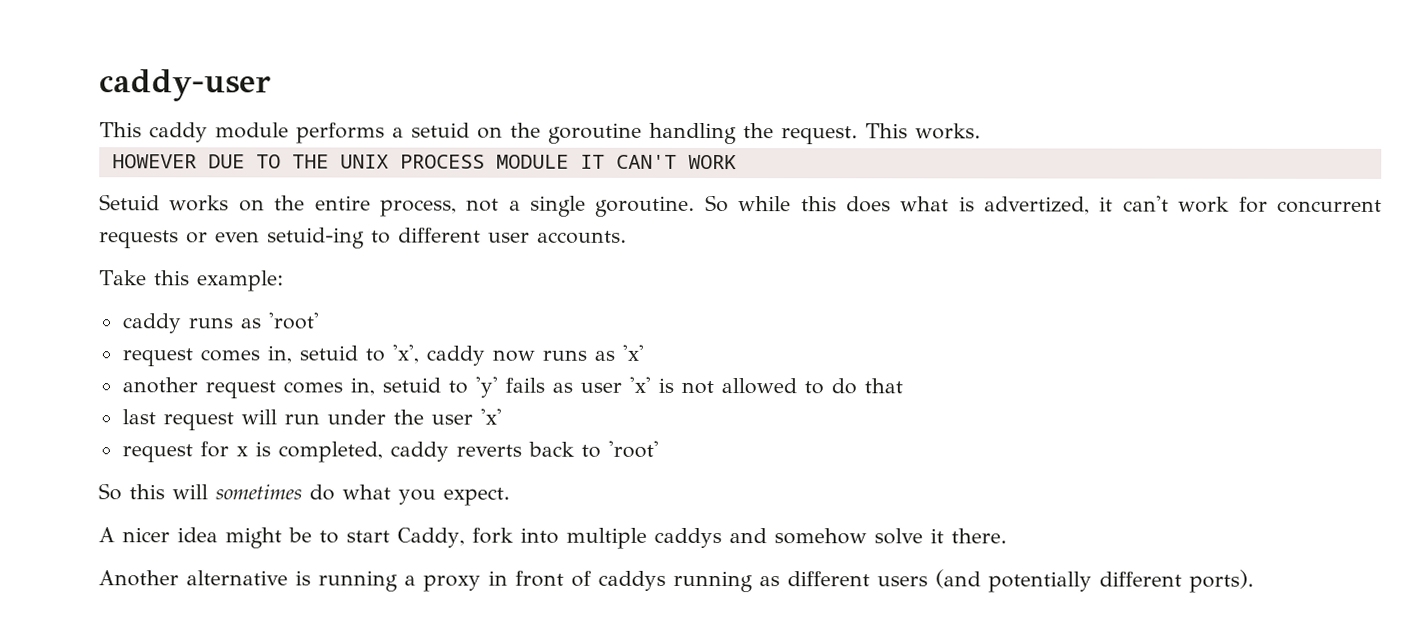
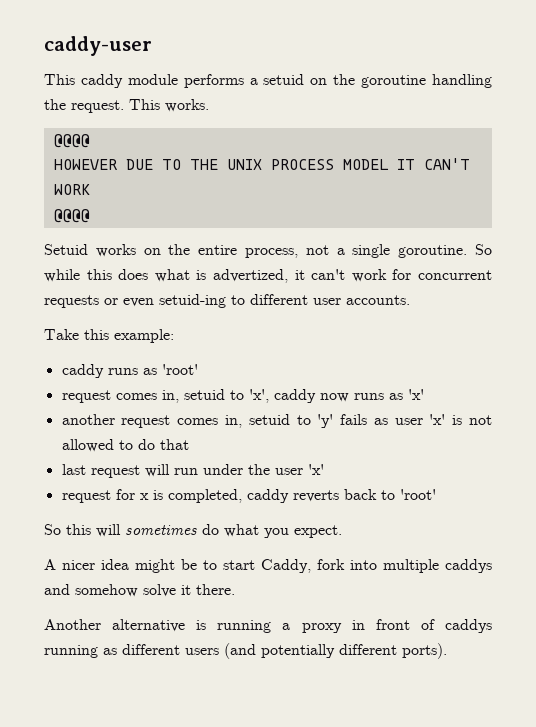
  This works.
+ @@@@
- HOWEVER DUE TO THE UNIX PROCESS MODULE IT CAN'T WORK
+ HOWEVER DUE TO THE UNIX PROCESS MODEL IT CAN'T WORK
+ @@@@

